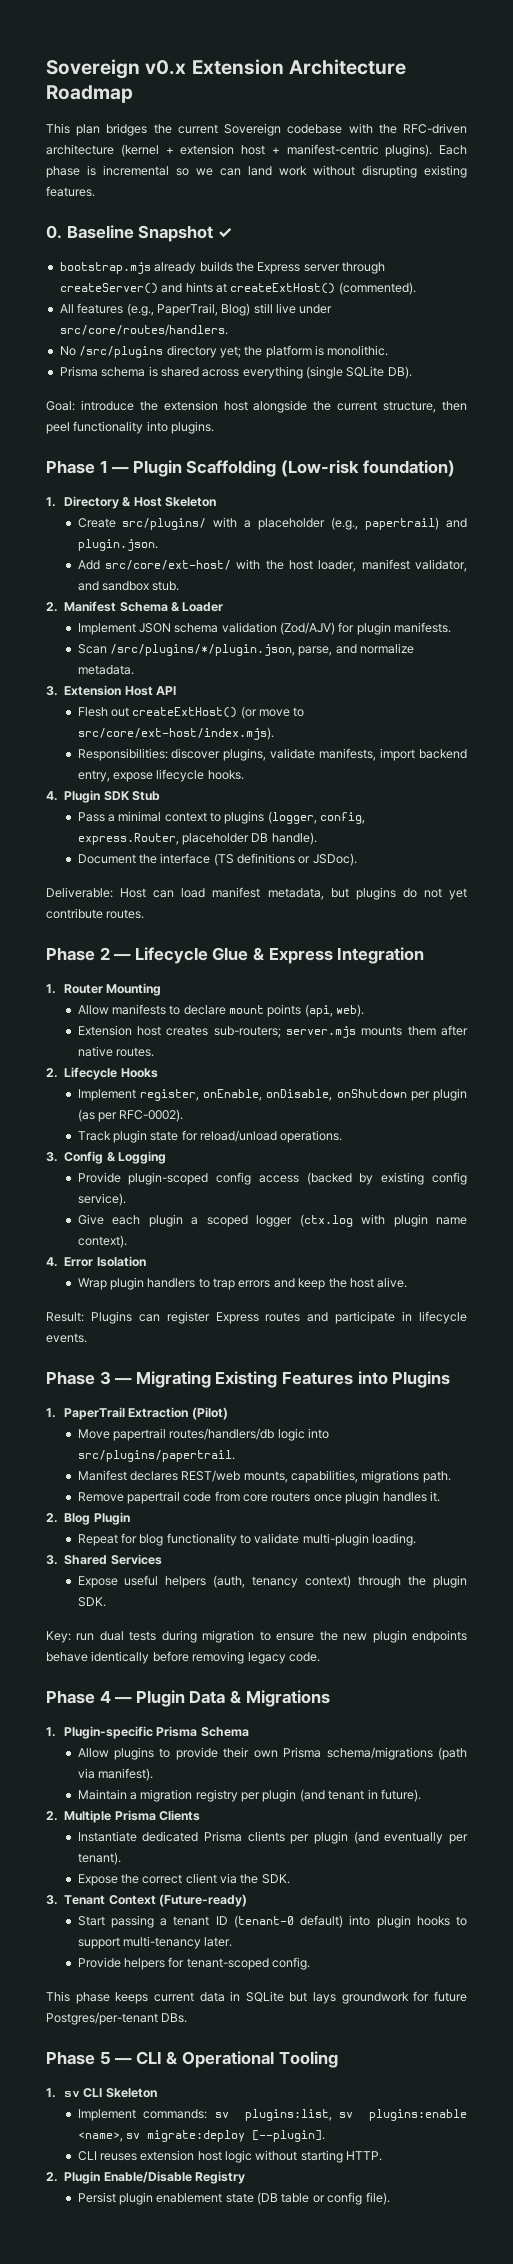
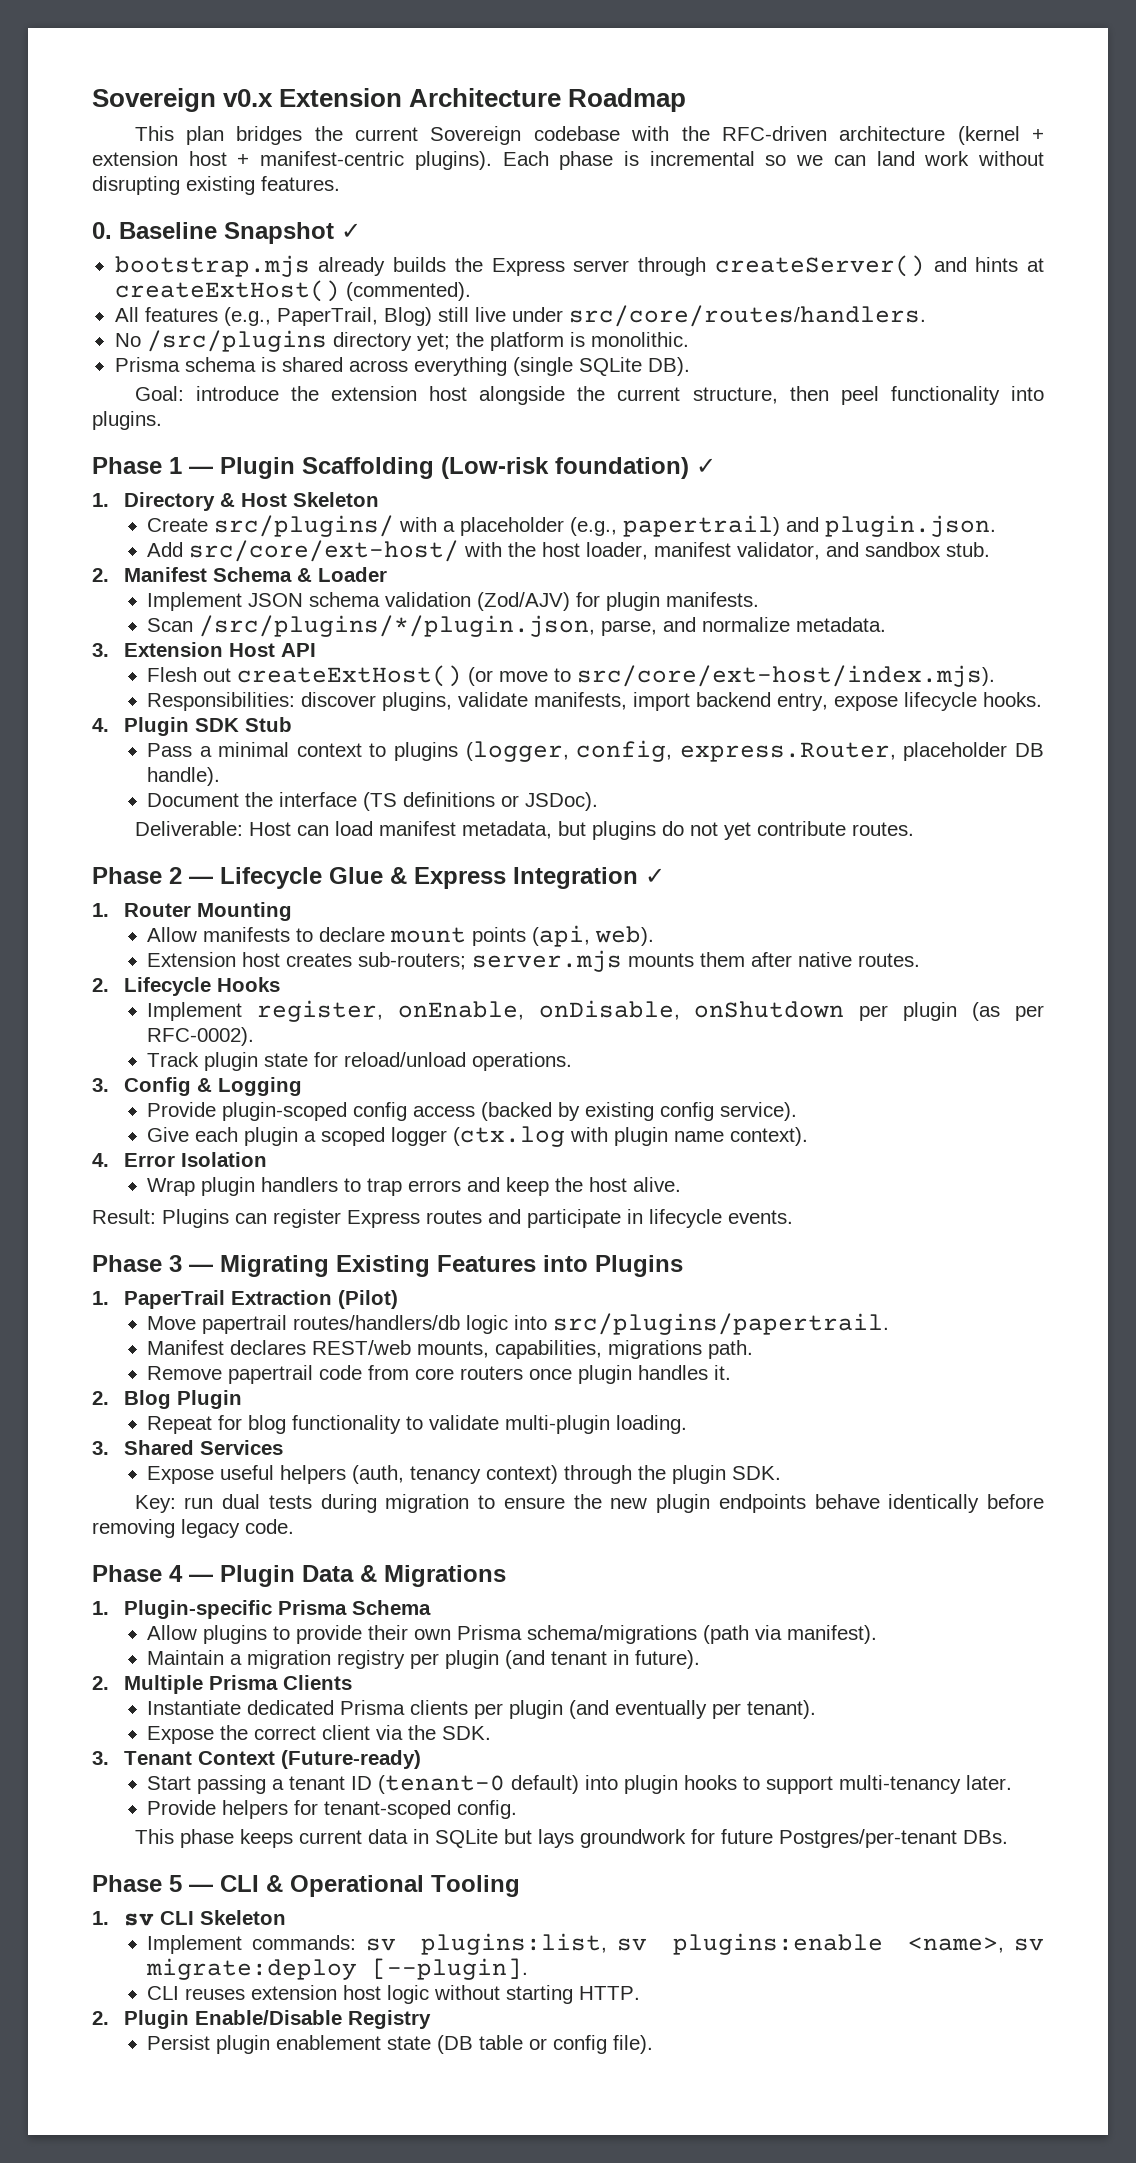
- Phase 1 — Plugin Scaffolding (Low-risk foundation)
+ Phase 1 — Plugin Scaffolding (Low-risk foundation) ✓
- Phase 2 — Lifecycle Glue & Express Integration
+ Phase 2 — Lifecycle Glue & Express Integration ✓

